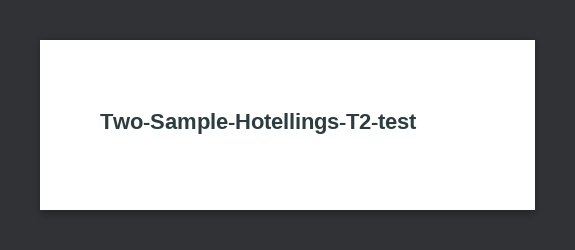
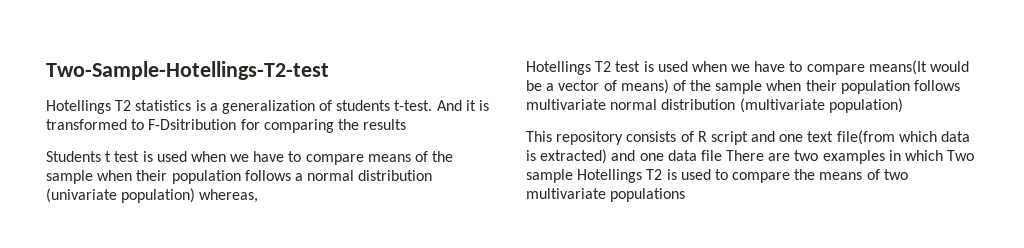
+ Hotellings T2 statistics is a generalization of students t-test. And it is transformed to F-Dsitribution for comparing the results
+ Students t test is used when we have to compare means of the sample when their population follows a normal distribution (univariate population) whereas,
+ Hotellings T2 test is used when we have to compare means(It would be a vector of means) of the sample when their population follows multivariate normal distribution (multivariate population)
+ This repository consists of R script and one text file(from which data is extracted) and one data file There are two examples in which Two sample Hotellings T2 is used to compare the means of two multivariate populations

